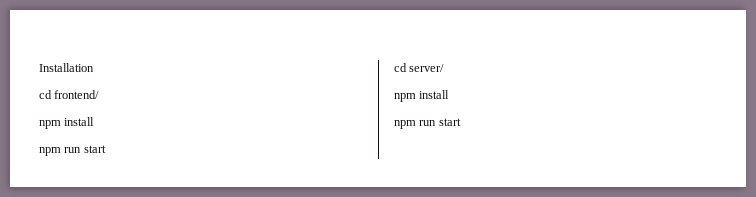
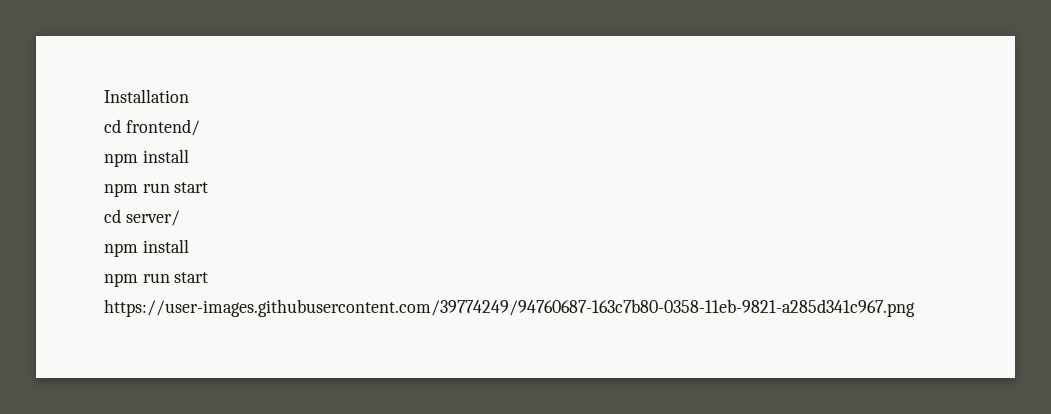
+ https://user-images.githubusercontent.com/39774249/94760687-163c7b80-0358-11eb-9821-a285d341c967.png

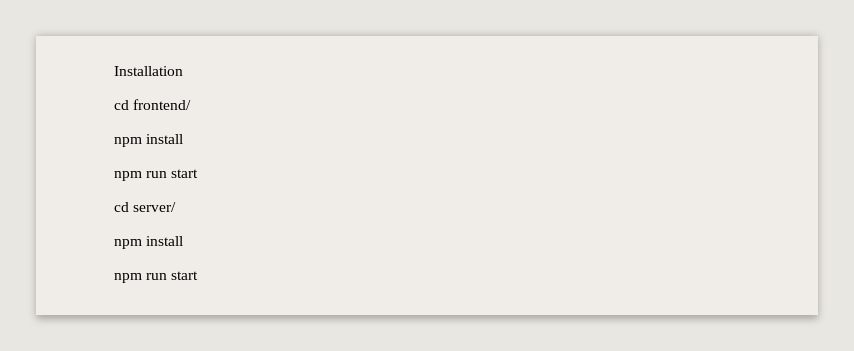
- https://user-images.githubusercontent.com/39774249/94760687-163c7b80-0358-11eb-9821-a285d341c967.png

